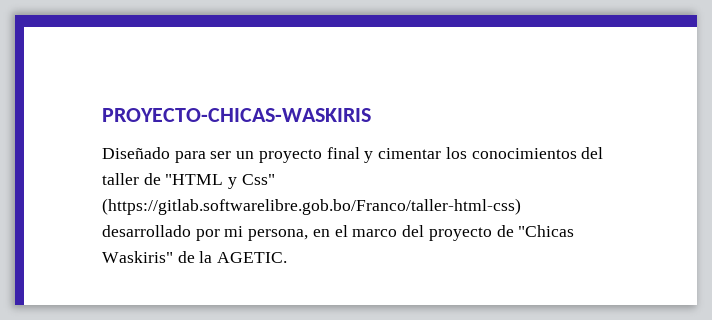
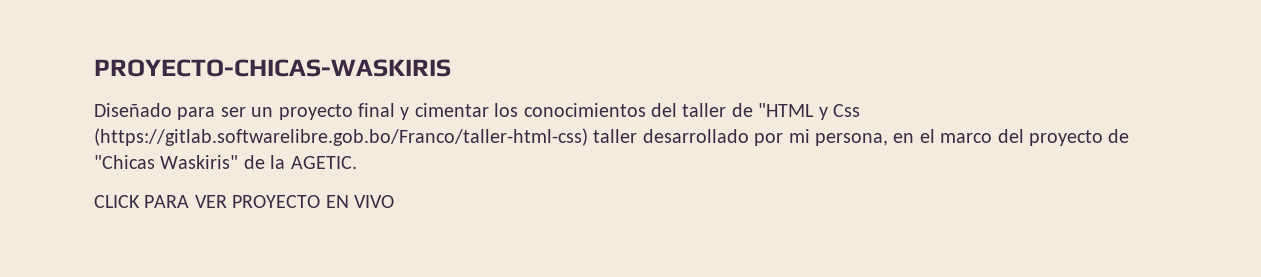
- Diseñado para ser un proyecto final y cimentar los conocimientos del taller de "HTML y Css" (https://gitlab.softwarelibre.gob.bo/Franco/taller-html-css) desarrollado por mi persona, en el marco del proyecto de "Chicas Waskiris" de la AGETIC.
+ Diseñado para ser un proyecto final y cimentar los conocimientos del taller de "HTML y Css (https://gitlab.softwarelibre.gob.bo/Franco/taller-html-css) taller desarrollado por mi persona, en el marco del proyecto de "Chicas Waskiris" de la AGETIC.
+ CLICK PARA VER PROYECTO EN VIVO

